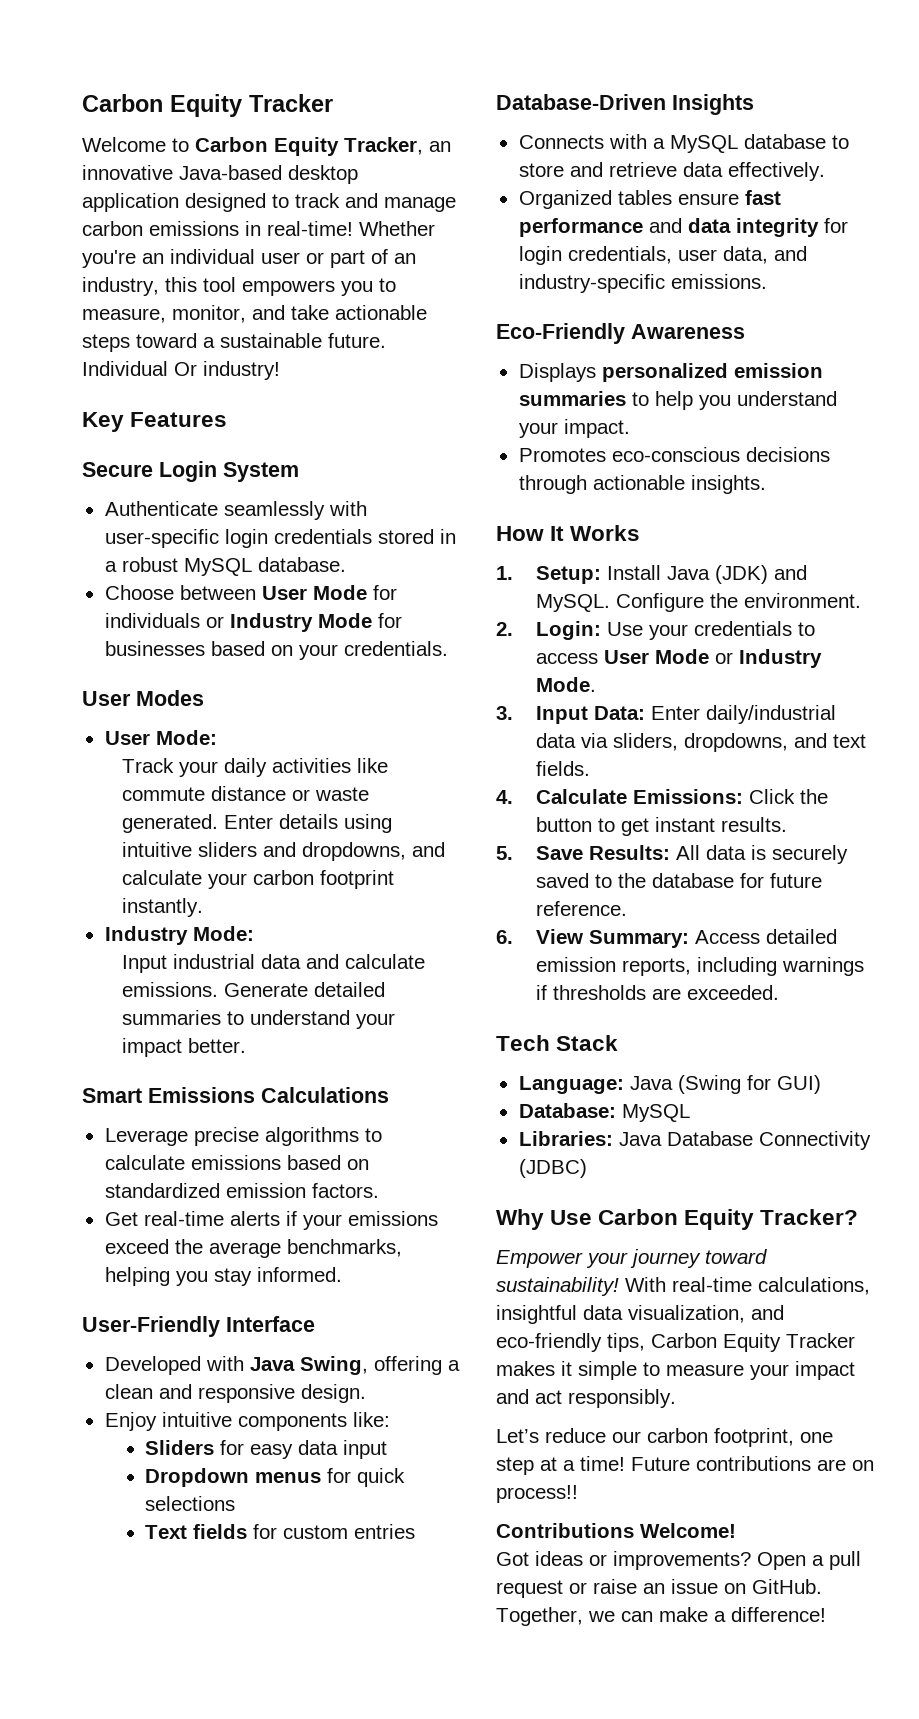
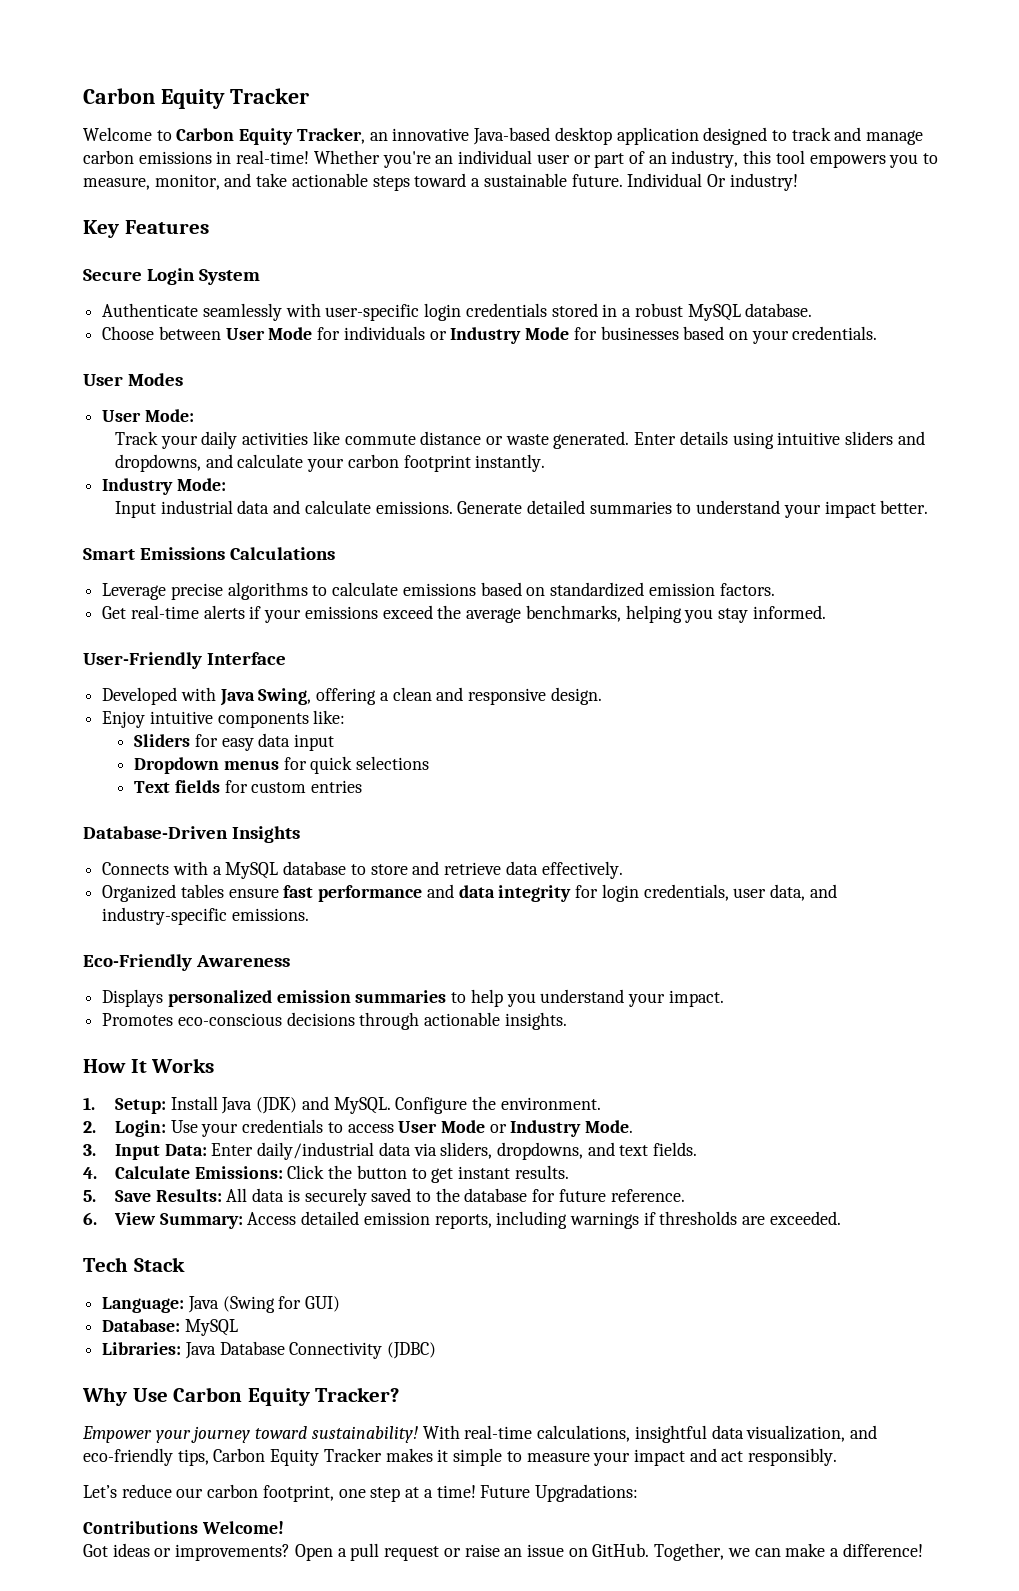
- Future contributions are on process!!
+ Future Upgradations:

